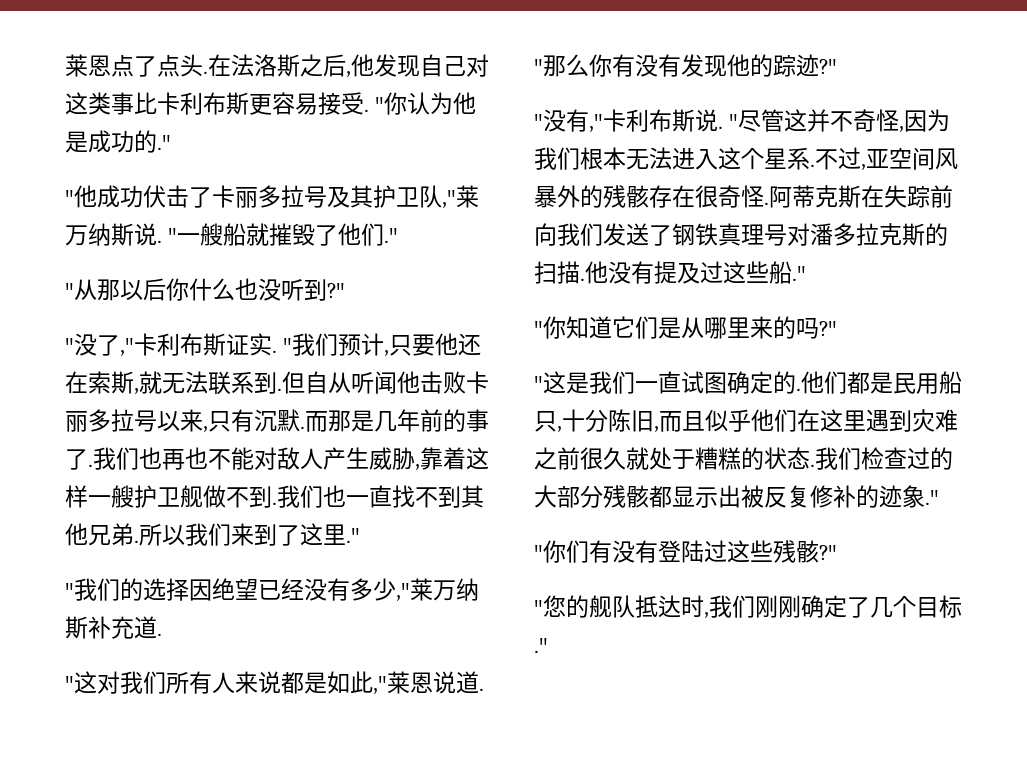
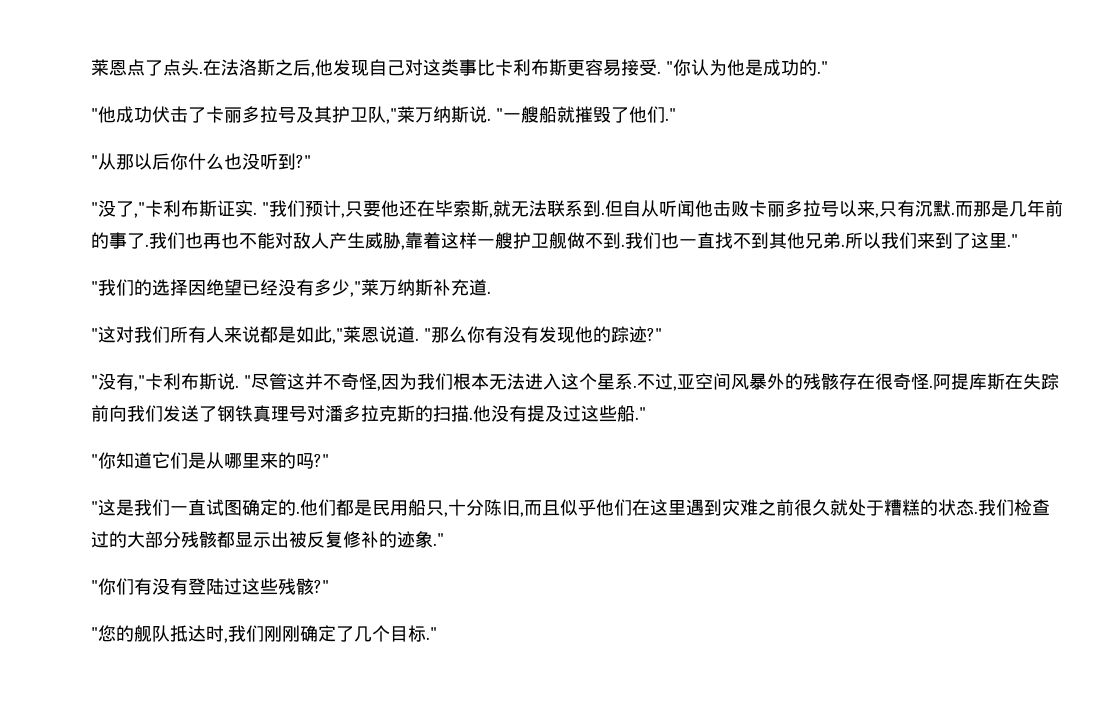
- "我们预计,只要他还在索斯,就无法联系到.
+ "我们预计,只要他还在毕索斯,就无法联系到.
- 阿蒂克斯在失踪前向我们发送了钢铁真理号对潘多拉克斯的扫描.
+ 阿提库斯在失踪前向我们发送了钢铁真理号对潘多拉克斯的扫描.

